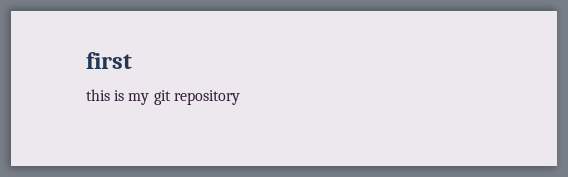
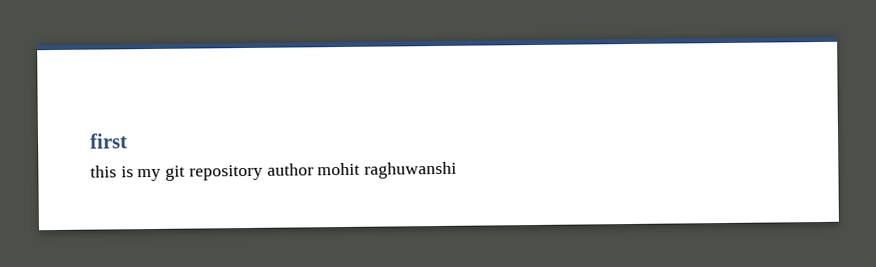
- this is my git repository
+ this is my git repository author mohit raghuwanshi

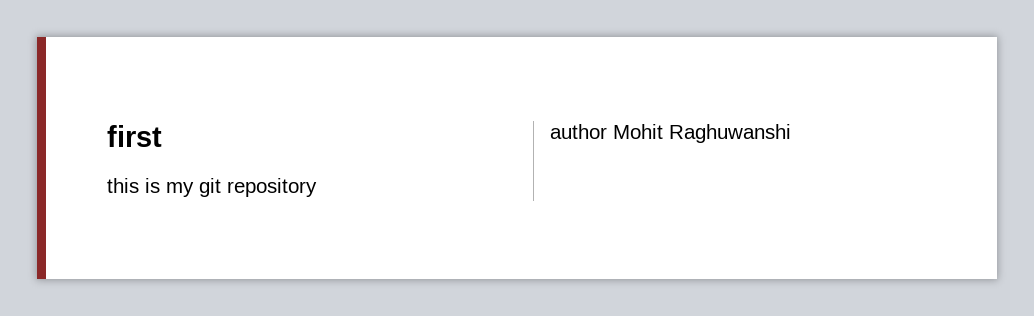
- this is my git repository author mohit raghuwanshi
+ this is my git repository
+ author Mohit Raghuwanshi

